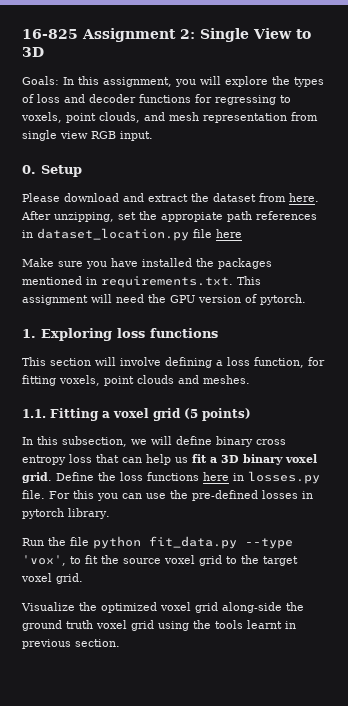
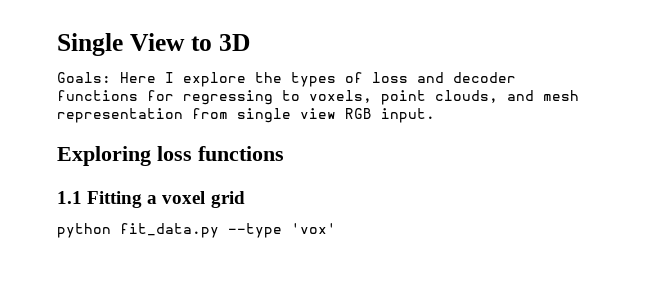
- 16-825 Assignment 2: Single View to 3D
+ Single View to 3D
- Goals: In this assignment, you will explore the types of loss and decoder functions for regressing to voxels, point clouds, and mesh representation from single view RGB input.
+ Goals: Here I explore the types of loss and decoder functions for regressing to voxels, point clouds, and mesh representation from single view RGB input.
- 0. Setup
- Please download and extract the dataset from here. After unzipping, set the appropiate path references in dataset_location.py file here
- Make sure you have installed the packages mentioned in requirements.txt. This assignment will need the GPU version of pytorch.
- 1. Exploring loss functions
- This section will involve defining a loss function, for fitting voxels, point clouds and meshes.
- 1.1. Fitting a voxel grid (5 points)
- In this subsection, we will define binary cross entropy loss that can help us fit a 3D binary voxel grid. Define the loss functions here in losses.py file. For this you can use the pre-defined losses in pytorch library.
- Run the file python fit_data.py --type 'vox', to fit the source voxel grid to the target voxel grid.
- Visualize the optimized voxel grid along-side the ground truth voxel grid using the tools learnt in previous section.
+ Exploring loss functions
+ 1.1 Fitting a voxel grid
+ python fit_data.py --type 'vox'

